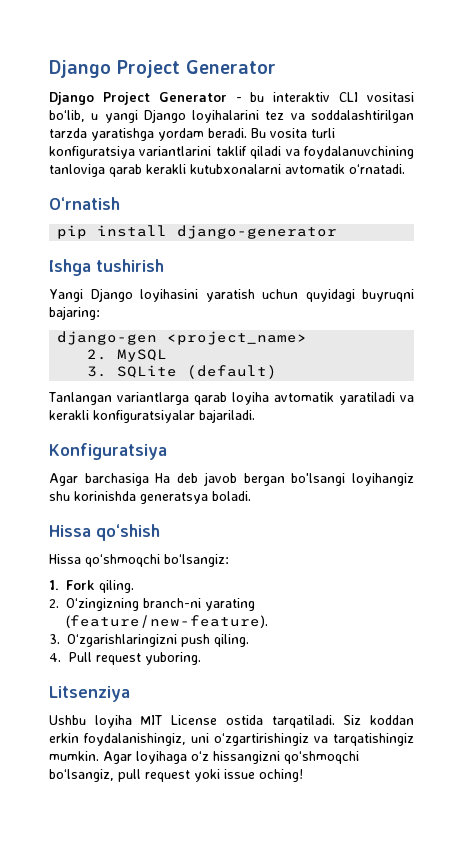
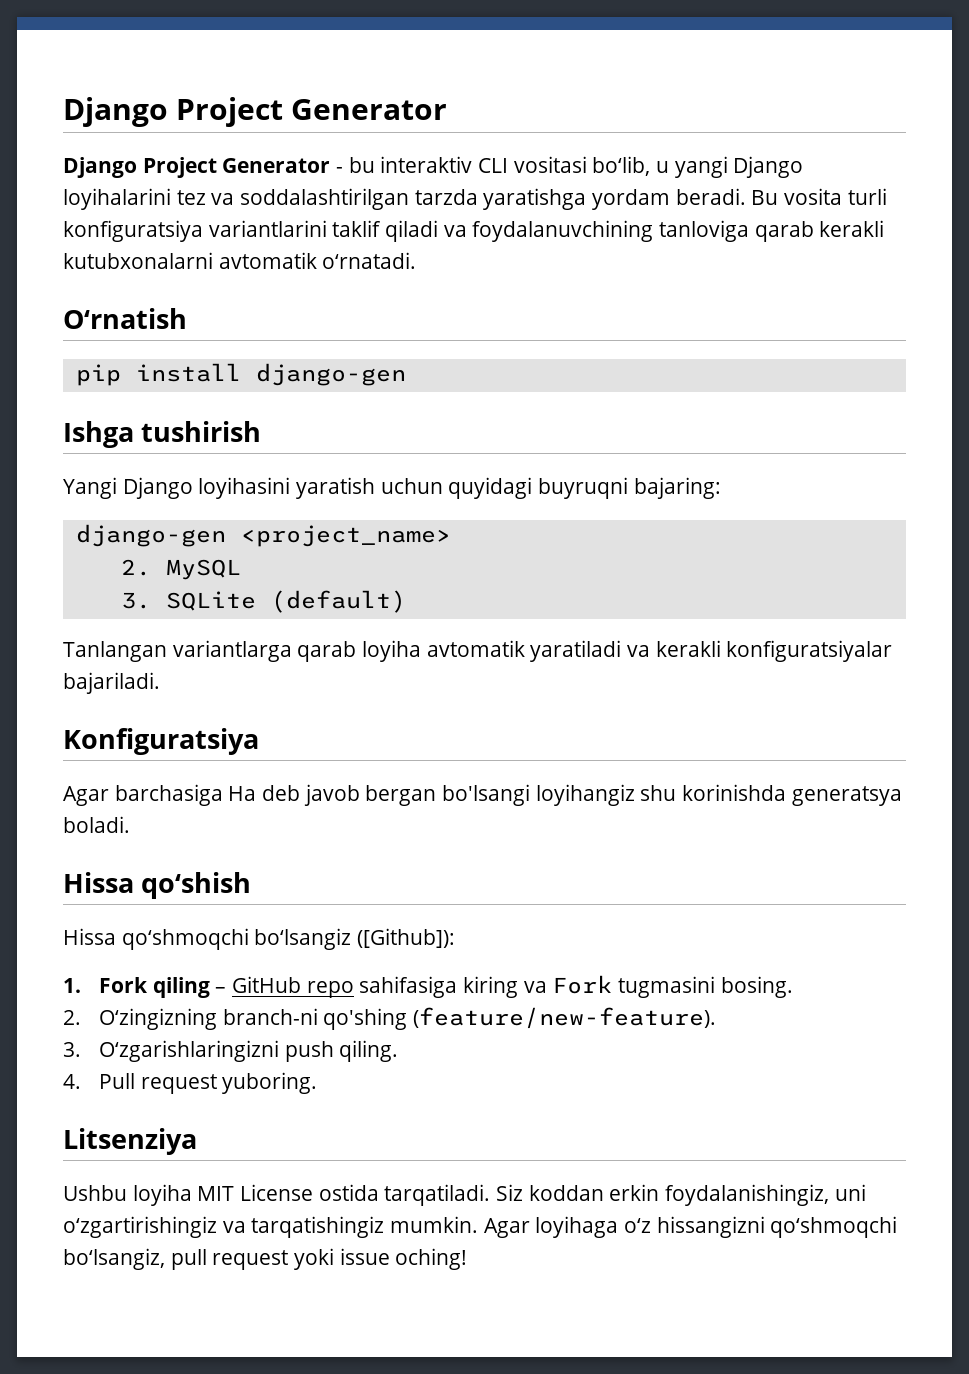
- pip install django-generator
+ pip install django-gen
- Hissa qo‘shmoqchi bo‘lsangiz:
+ Hissa qo‘shmoqchi bo‘lsangiz ([Github]):
- 1. Fork qiling.
+ 1. Fork qiling – GitHub repo sahifasiga kiring va Fork tugmasini bosing.
- 2. O‘zingizning branch-ni yarating (feature/new-feature).
+ 2. O‘zingizning branch-ni qo'shing (feature/new-feature).

